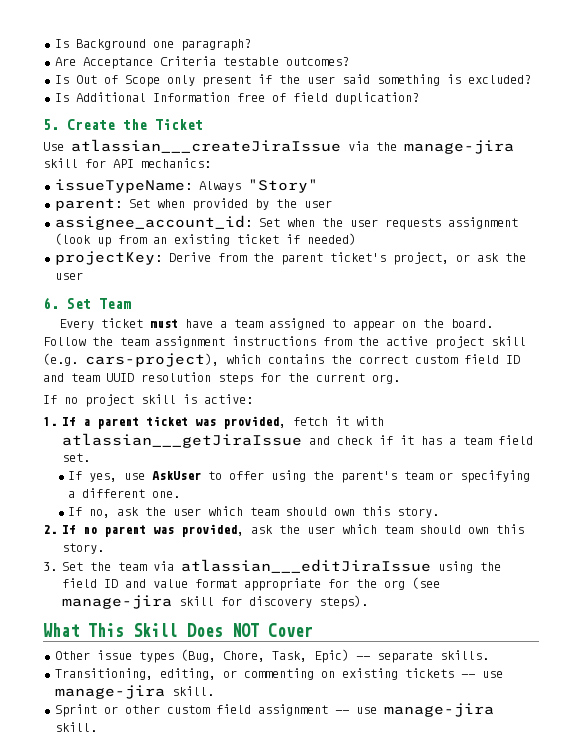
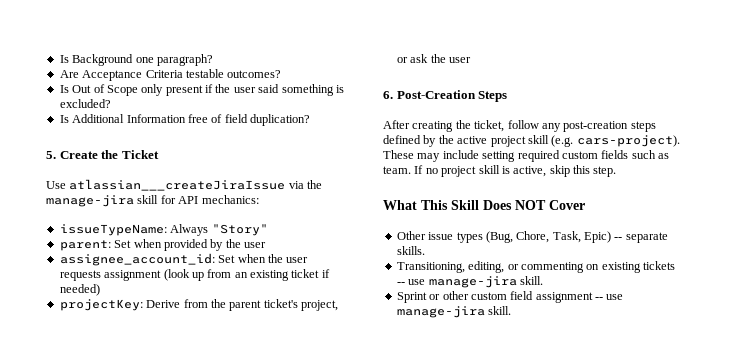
- 6. Set Team
- Every ticket must have a team assigned to appear on the board. Follow the team assignment instructions from the active project skill (e.g. cars-project), which contains the correct custom field ID and team UUID resolution steps for the current org.
- If no project skill is active:
- 1. If a parent ticket was provided, fetch it with atlassian___getJiraIssue and check if it has a team field set.
- If yes, use AskUser to offer using the parent's team or specifying a different one.
- If no, ask the user which team should own this story.
- 2. If no parent was provided, ask the user which team should own this story.
- 3. Set the team via atlassian___editJiraIssue using the field ID and value format appropriate for the org (see manage-jira skill for discovery steps).
+ 6. Post-Creation Steps
+ After creating the ticket, follow any post-creation steps defined by the active project skill (e.g. cars-project). These may include setting required custom fields such as team. If no project skill is active, skip this step.

